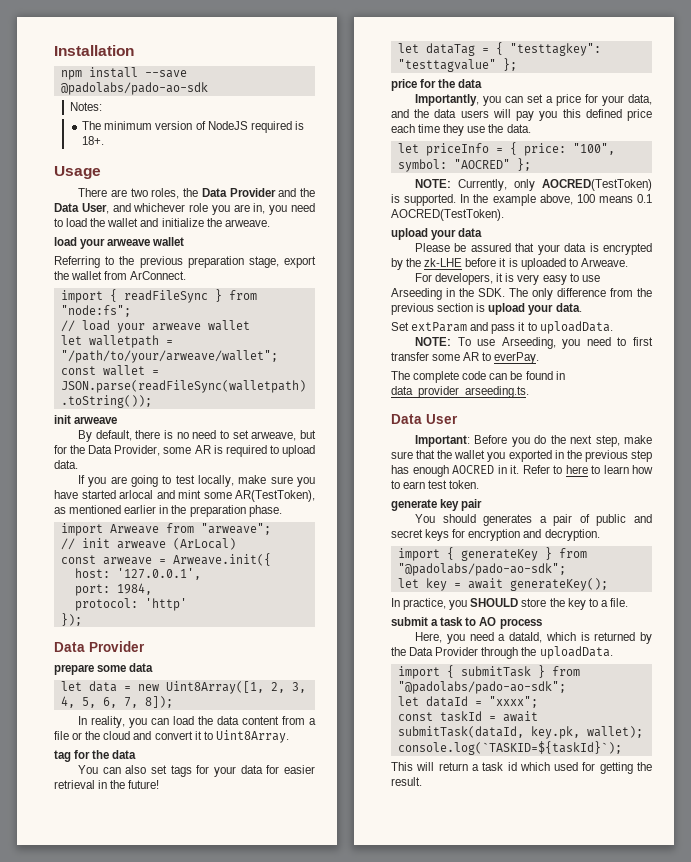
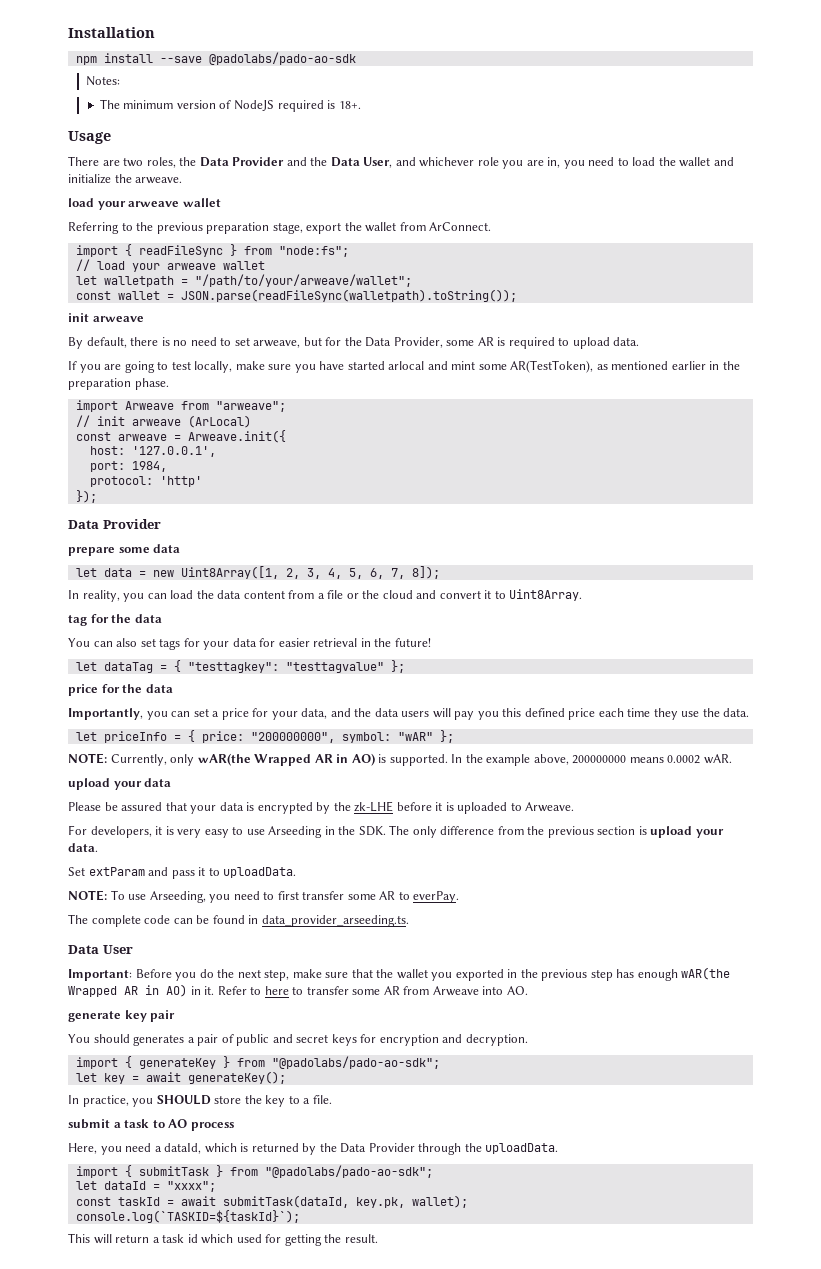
- let priceInfo = { price: "100", symbol: "AOCRED" };
+ let priceInfo = { price: "200000000", symbol: "wAR" };
- NOTE: Currently, only AOCRED(TestToken) is supported.
+ NOTE: Currently, only wAR(the Wrapped AR in AO) is supported.
- In the example above, 100 means 0.1 AOCRED(TestToken).
+ In the example above, 200000000 means 0.0002 wAR.
- Important: Before you do the next step, make sure that the wallet you exported in the previous step has enough AOCRED in it.
+ Important: Before you do the next step, make sure that the wallet you exported in the previous step has enough wAR(the Wrapped AR in AO) in it.
- Refer to here to learn how to earn test token.
+ Refer to here to transfer some AR from Arweave into AO.

